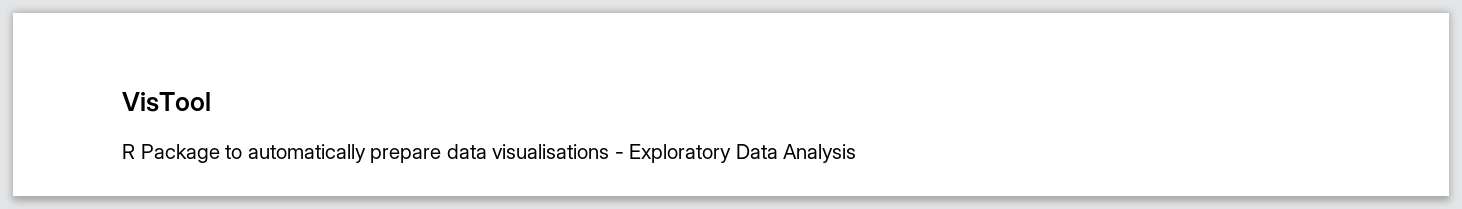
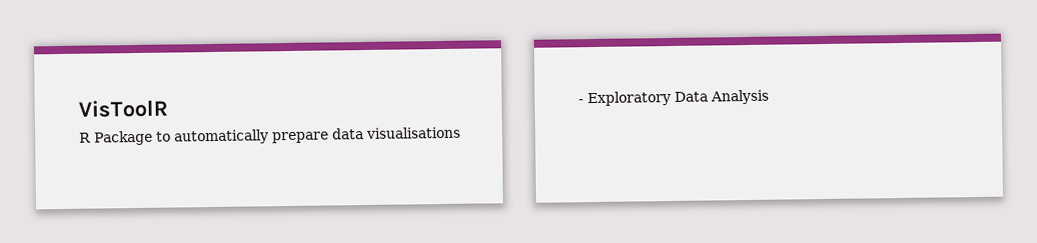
- VisTool
+ VisToolR

